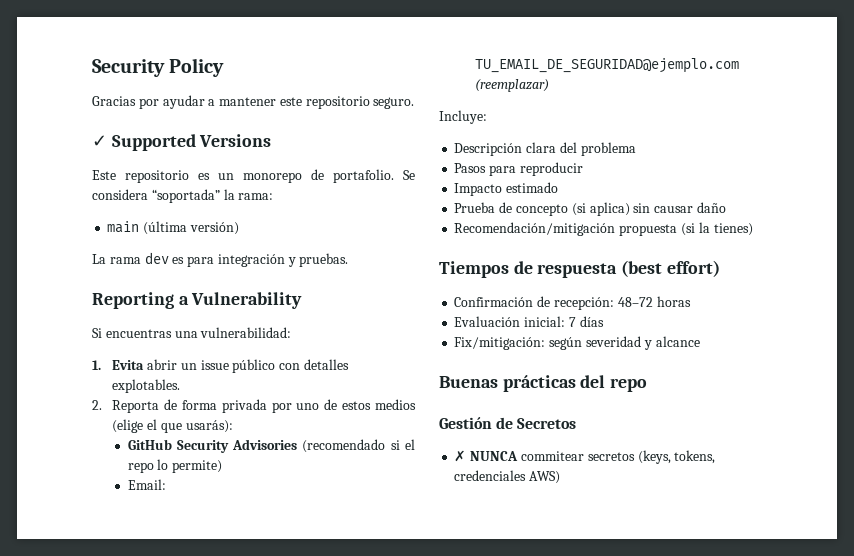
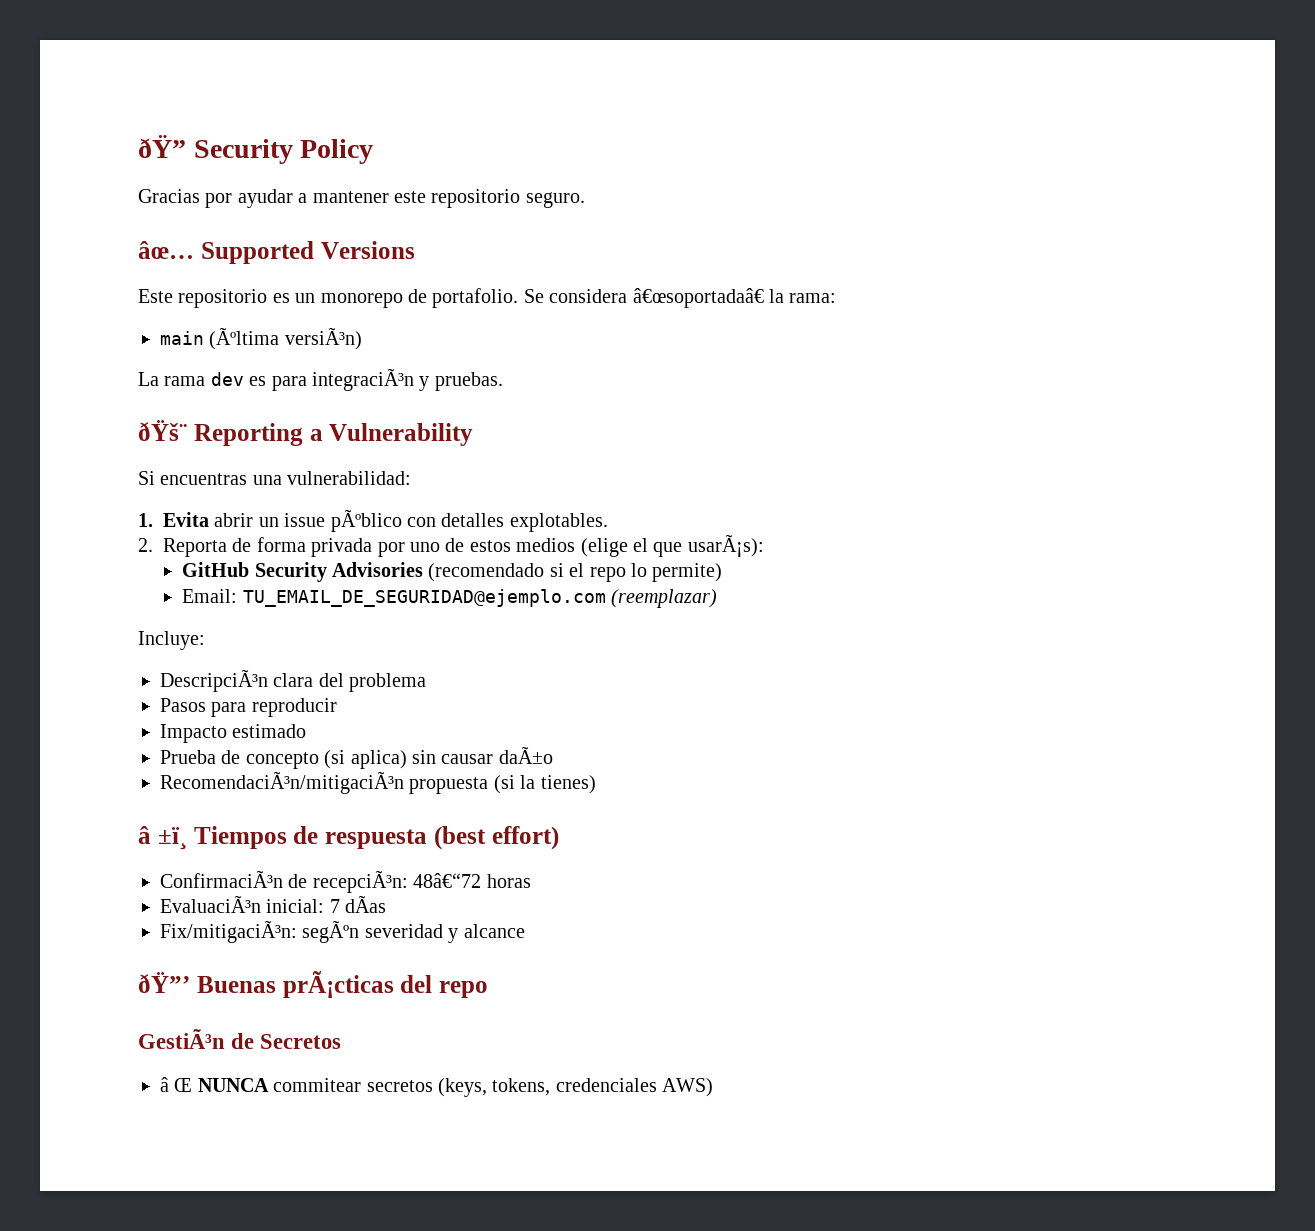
- Security Policy
+ ðŸ” Security Policy
- ✓ Supported Versions
+ âœ… Supported Versions
- Se considera “soportada” la rama:
+ Se considera â€œsoportadaâ€ la rama:
- main (última versión)
+ main (Ãºltima versiÃ³n)
- La rama dev es para integración y pruebas.
+ La rama dev es para integraciÃ³n y pruebas.
- Reporting a Vulnerability
+ ðŸš¨ Reporting a Vulnerability
- 1. Evita abrir un issue público con detalles explotables.
+ 1. Evita abrir un issue pÃºblico con detalles explotables.
- 2. Reporta de forma privada por uno de estos medios (elige el que usarás):
+ 2. Reporta de forma privada por uno de estos medios (elige el que usarÃ¡s):
- Descripción clara del problema
+ DescripciÃ³n clara del problema
- Prueba de concepto (si aplica) sin causar daño
- Recomendación/mitigación propuesta (si la tienes)
+ Prueba de concepto (si aplica) sin causar daÃ±o
+ RecomendaciÃ³n/mitigaciÃ³n propuesta (si la tienes)
- Tiempos de respuesta (best effort)
+ â ±ï¸ Tiempos de respuesta (best effort)
- Confirmación de recepción: 48–72 horas
+ ConfirmaciÃ³n de recepciÃ³n: 48â€“72 horas
- Evaluación inicial: 7 días
- Fix/mitigación: según severidad y alcance
+ EvaluaciÃ³n inicial: 7 dÃas
+ Fix/mitigaciÃ³n: segÃºn severidad y alcance
- Buenas prácticas del repo
+ ðŸ”’ Buenas prÃ¡cticas del repo
- Gestión de Secretos
+ GestiÃ³n de Secretos
- ✗ NUNCA commitear secretos (keys, tokens, credenciales AWS)
+ â Œ NUNCA commitear secretos (keys, tokens, credenciales AWS)

